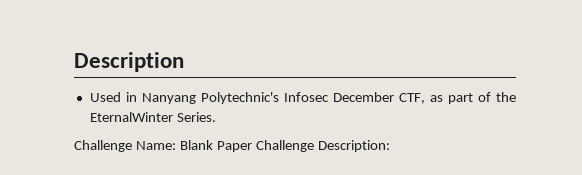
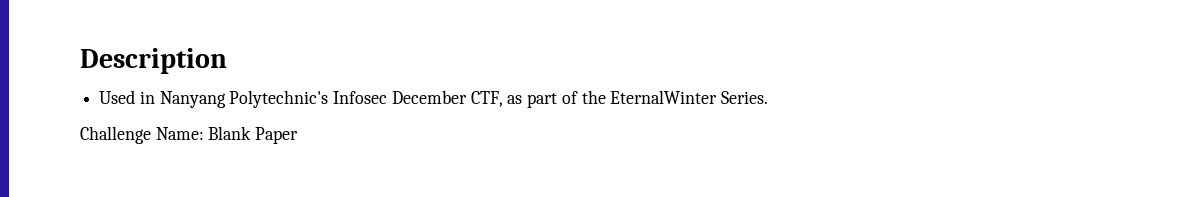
- Challenge Name: Blank Paper Challenge Description:
+ Challenge Name: Blank Paper

